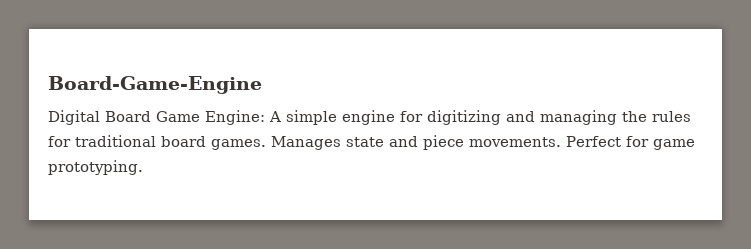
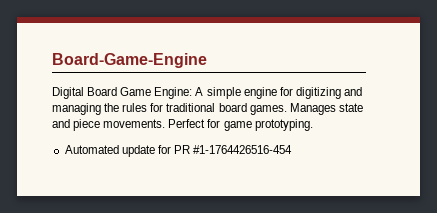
+ Automated update for PR #1-1764426516-454

